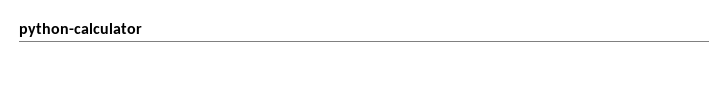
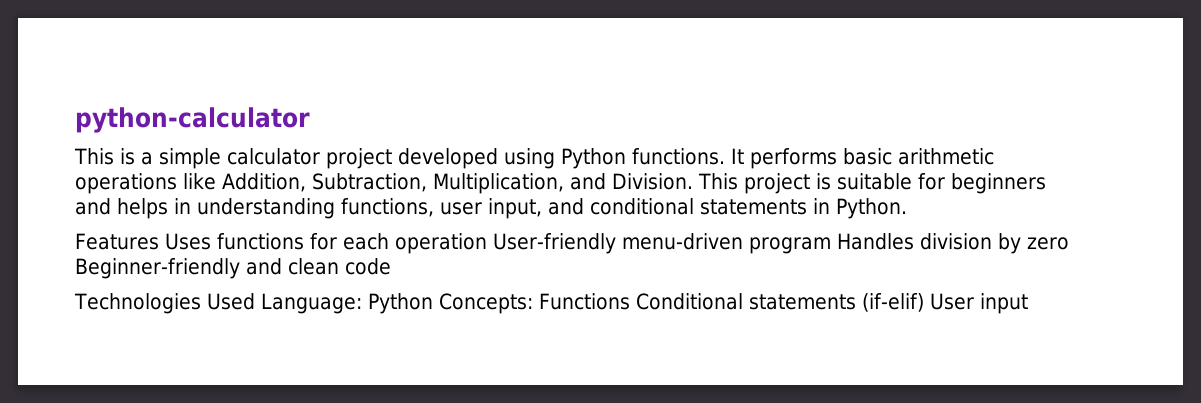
+ This is a simple calculator project developed using Python functions. It performs basic arithmetic operations like Addition, Subtraction, Multiplication, and Division. This project is suitable for beginners and helps in understanding functions, user input, and conditional statements in Python.
+ Features Uses functions for each operation User-friendly menu-driven program Handles division by zero Beginner-friendly and clean code
+ Technologies Used Language: Python Concepts: Functions Conditional statements (if-elif) User input

